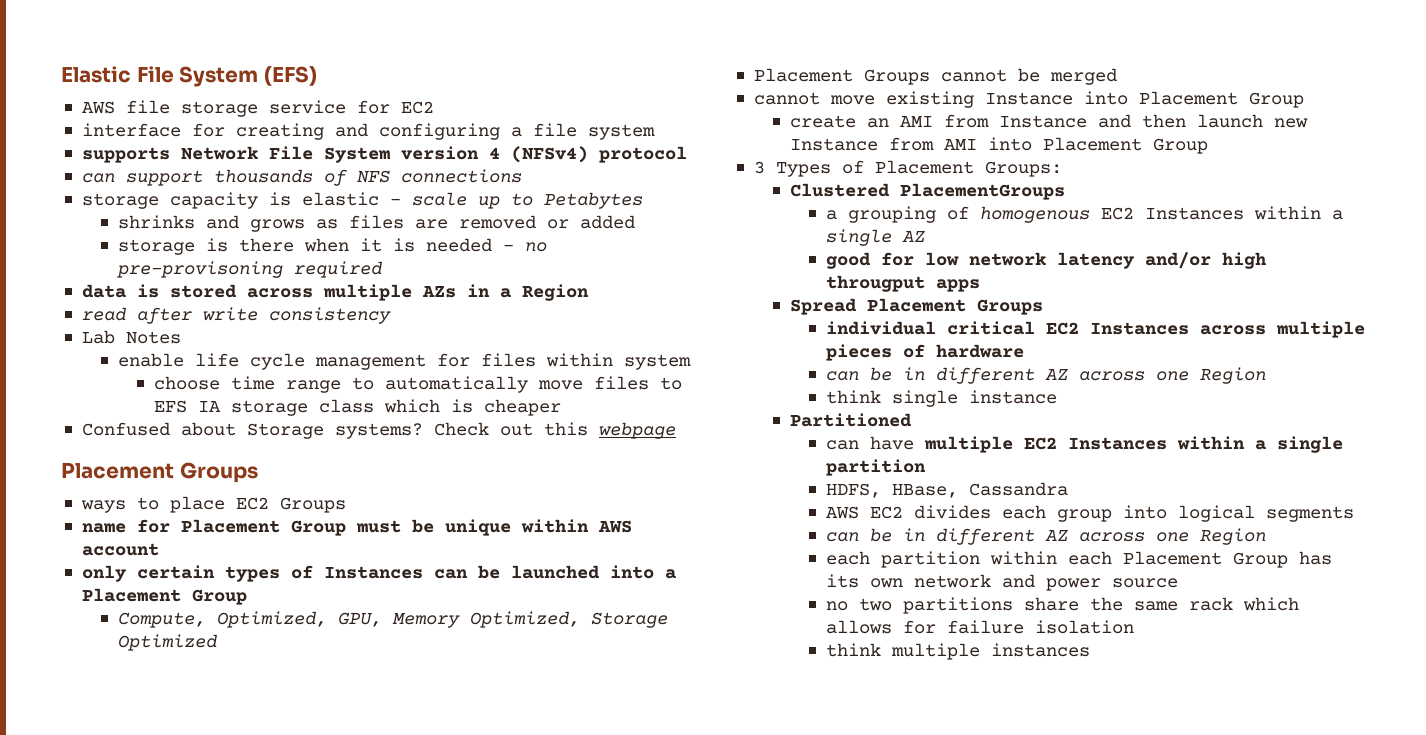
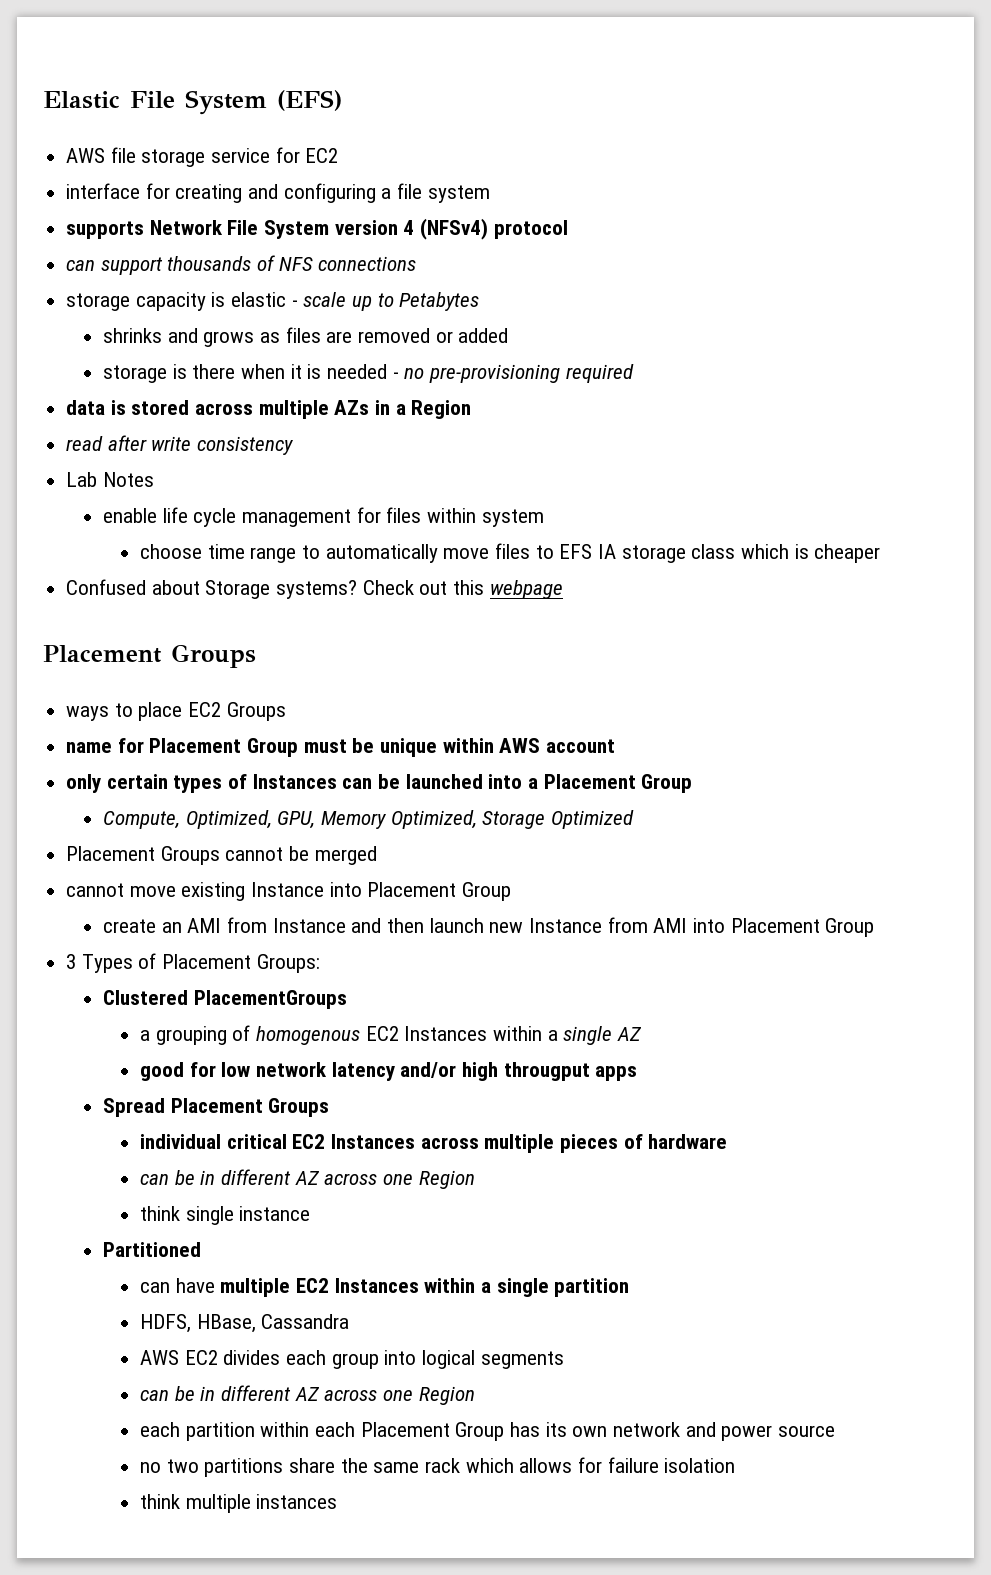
- storage is there when it is needed - no pre-provisoning required
+ storage is there when it is needed - no pre-provisioning required

